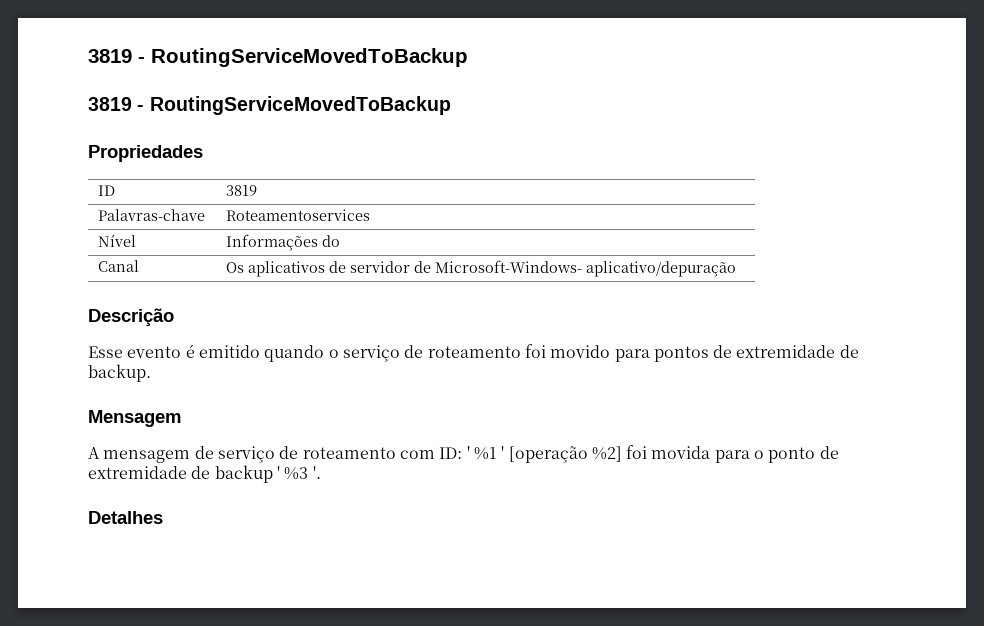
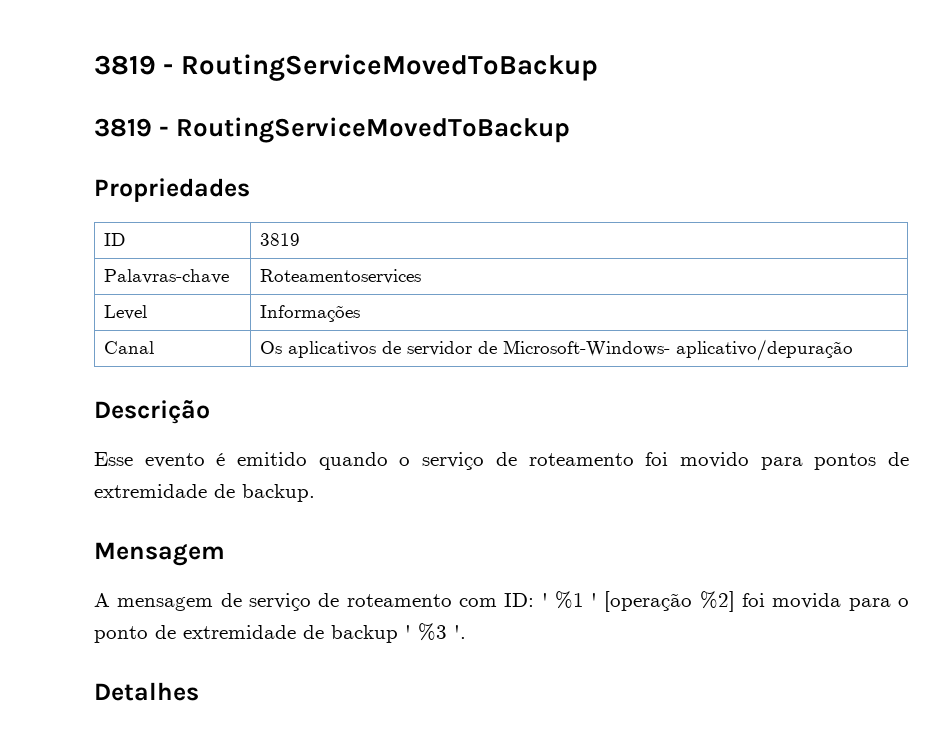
- Nível | Informações do
+ Level | Informações

